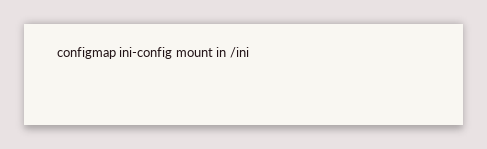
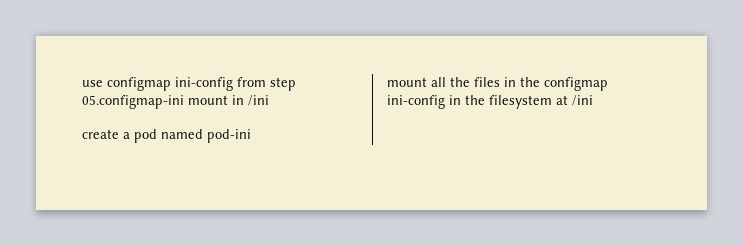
- configmap ini-config mount in /ini
+ use configmap ini-config from step 05.configmap-ini mount in /ini
+ create a pod named pod-ini
+ mount all the files in the configmap ini-config in the filesystem at /ini

